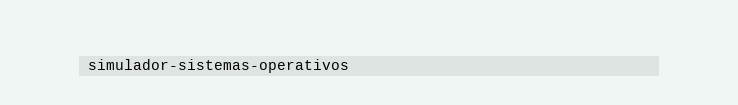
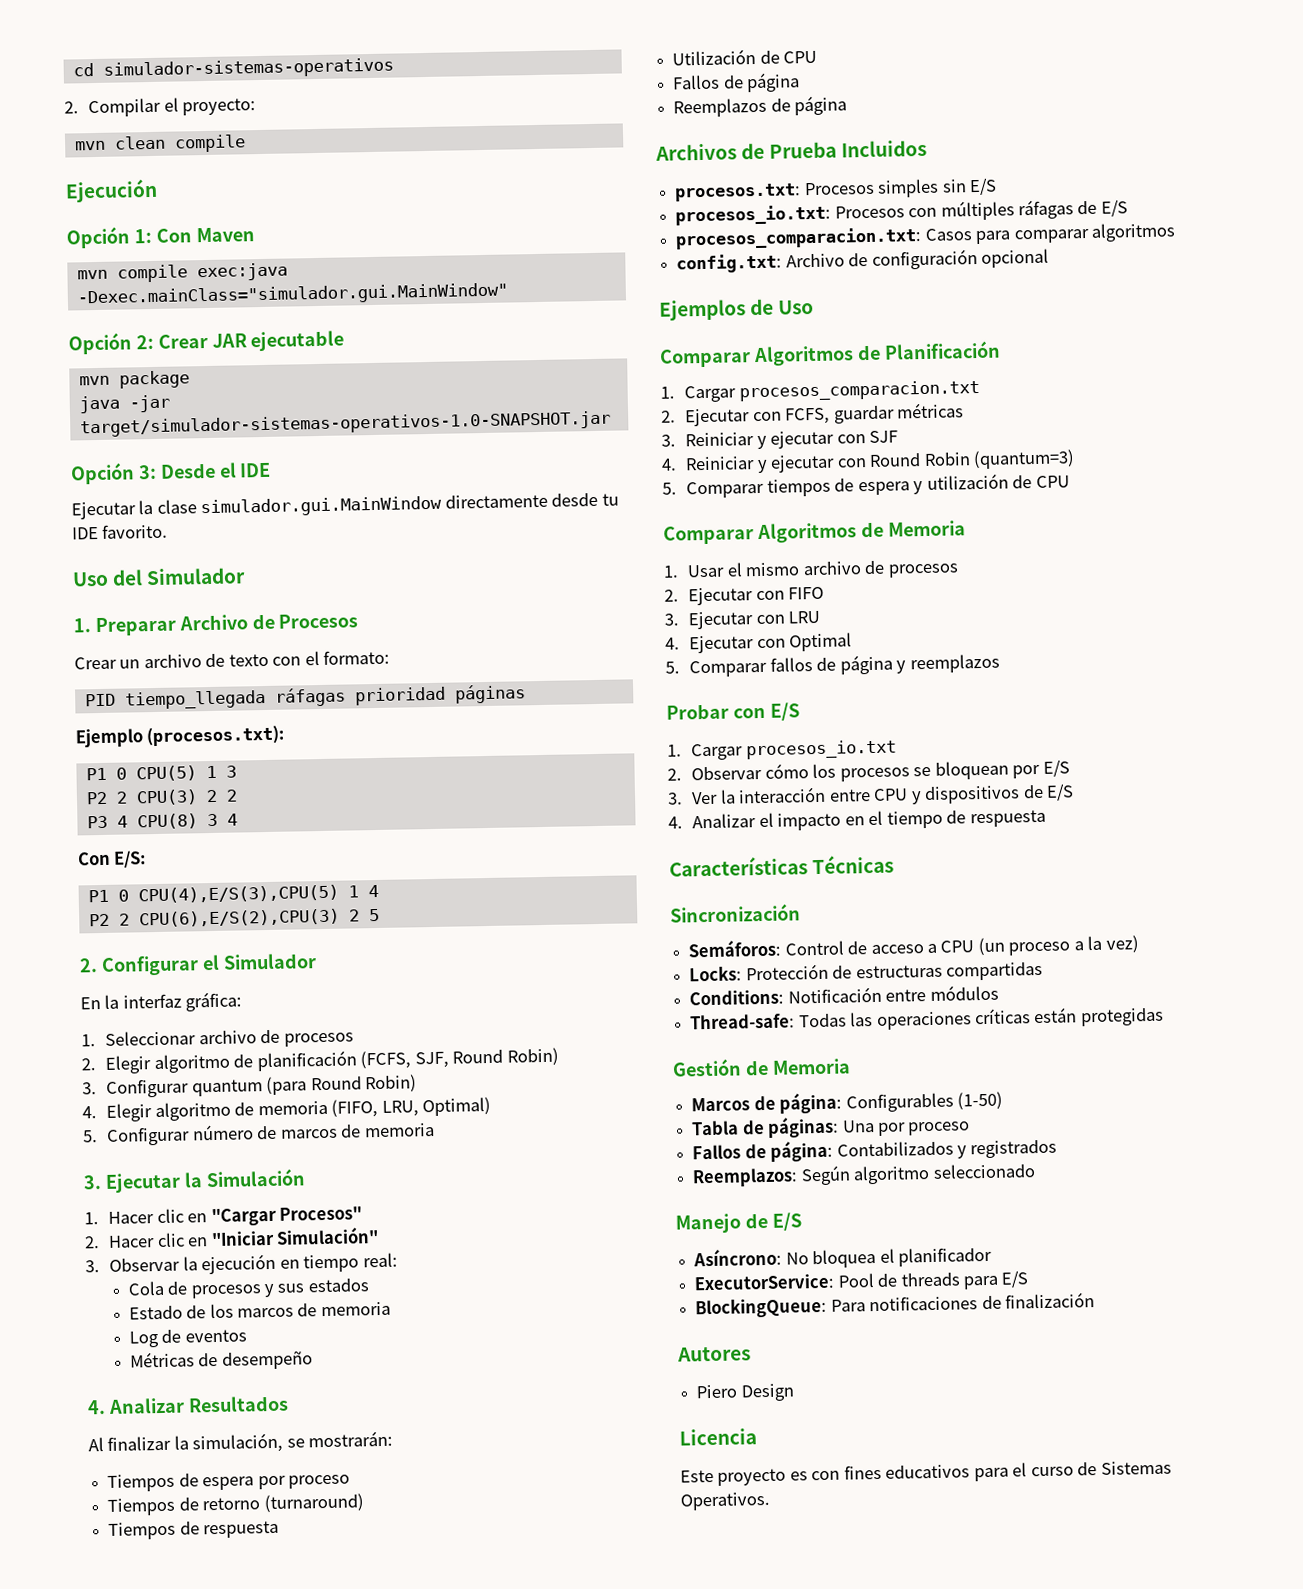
- simulador-sistemas-operativos
+ cd simulador-sistemas-operativos
+ 2. Compilar el proyecto:
+ mvn clean compile
+ Ejecución
+ Opción 1: Con Maven
+ mvn compile exec:java -Dexec.mainClass="simulador.gui.MainWindow"
+ Opción 2: Crear JAR ejecutable
+ mvn package
+ java -jar target/simulador-sistemas-operativos-1.0-SNAPSHOT.jar
+ Opción 3: Desde el IDE
+ Ejecutar la clase simulador.gui.MainWindow directamente desde tu IDE favorito.
+ Uso del Simulador
+ 1. Preparar Archivo de Procesos
+ Crear un archivo de texto con el formato:
+ PID tiempo_llegada ráfagas prioridad páginas
+ Ejemplo (procesos.txt):
+ P1 0 CPU(5) 1 3
+ P2 2 CPU(3) 2 2
+ P3 4 CPU(8) 3 4
+ Con E/S:
+ P1 0 CPU(4),E/S(3),CPU(5) 1 4
+ P2 2 CPU(6),E/S(2),CPU(3) 2 5
+ 2. Configurar el Simulador
+ En la interfaz gráfica:
+ 1. Seleccionar archivo de procesos
+ 2. Elegir algoritmo de planificación (FCFS, SJF, Round Robin)
+ 3. Configurar quantum (para Round Robin)
+ 4. Elegir algoritmo de memoria (FIFO, LRU, Optimal)
+ 5. Configurar número de marcos de memoria
+ 3. Ejecutar la Simulación
+ 1. Hacer clic en "Cargar Procesos"
+ 2. Hacer clic en "Iniciar Simulación"
+ 3. Observar la ejecución en tiempo real:
+ Cola de procesos y sus estados
+ Estado de los marcos de memoria
+ Log de eventos
+ Métricas de desempeño
+ 4. Analizar Resultados
+ Al finalizar la simulación, se mostrarán:
+ Tiempos de espera por proceso
+ Tiempos de retorno (turnaround)
+ Tiempos de respuesta
+ Utilización de CPU
+ Fallos de página
+ Reemplazos de página
+ Archivos de Prueba Incluidos
+ procesos.txt: Procesos simples sin E/S
+ procesos_io.txt: Procesos con múltiples ráfagas de E/S
+ procesos_comparacion.txt: Casos para comparar algoritmos
+ config.txt: Archivo de configuración opcional
+ Ejemplos de Uso
+ Comparar Algoritmos de Planificación
+ 1. Cargar procesos_comparacion.txt
+ 2. Ejecutar con FCFS, guardar métricas
+ 3. Reiniciar y ejecutar con SJF
+ 4. Reiniciar y ejecutar con Round Robin (quantum=3)
+ 5. Comparar tiempos de espera y utilización de CPU
+ Comparar Algoritmos de Memoria
+ 1. Usar el mismo archivo de procesos
+ 2. Ejecutar con FIFO
+ 3. Ejecutar con LRU
+ 4. Ejecutar con Optimal
+ 5. Comparar fallos de página y reemplazos
+ Probar con E/S
+ 1. Cargar procesos_io.txt
+ 2. Observar cómo los procesos se bloquean por E/S
+ 3. Ver la interacción entre CPU y dispositivos de E/S
+ 4. Analizar el impacto en el tiempo de respuesta
+ Características Técnicas
+ Sincronización
+ Semáforos: Control de acceso a CPU (un proceso a la vez)
+ Locks: Protección de estructuras compartidas
+ Conditions: Notificación entre módulos
+ Thread-safe: Todas las operaciones críticas están protegidas
+ Gestión de Memoria
+ Marcos de página: Configurables (1-50)
+ Tabla de páginas: Una por proceso
+ Fallos de página: Contabilizados y registrados
+ Reemplazos: Según algoritmo seleccionado
+ Manejo de E/S
+ Asíncrono: No bloquea el planificador
+ ExecutorService: Pool de threads para E/S
+ BlockingQueue: Para notificaciones de finalización
+ Autores
+ Piero Design
+ Licencia
+ Este proyecto es con fines educativos para el curso de Sistemas Operativos.

